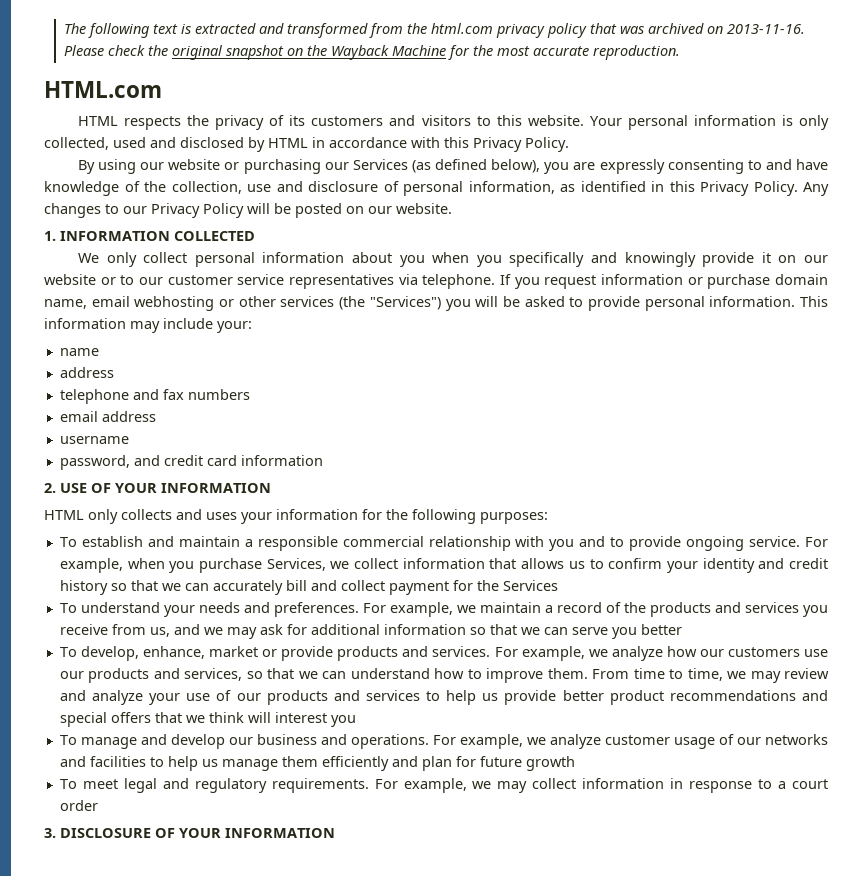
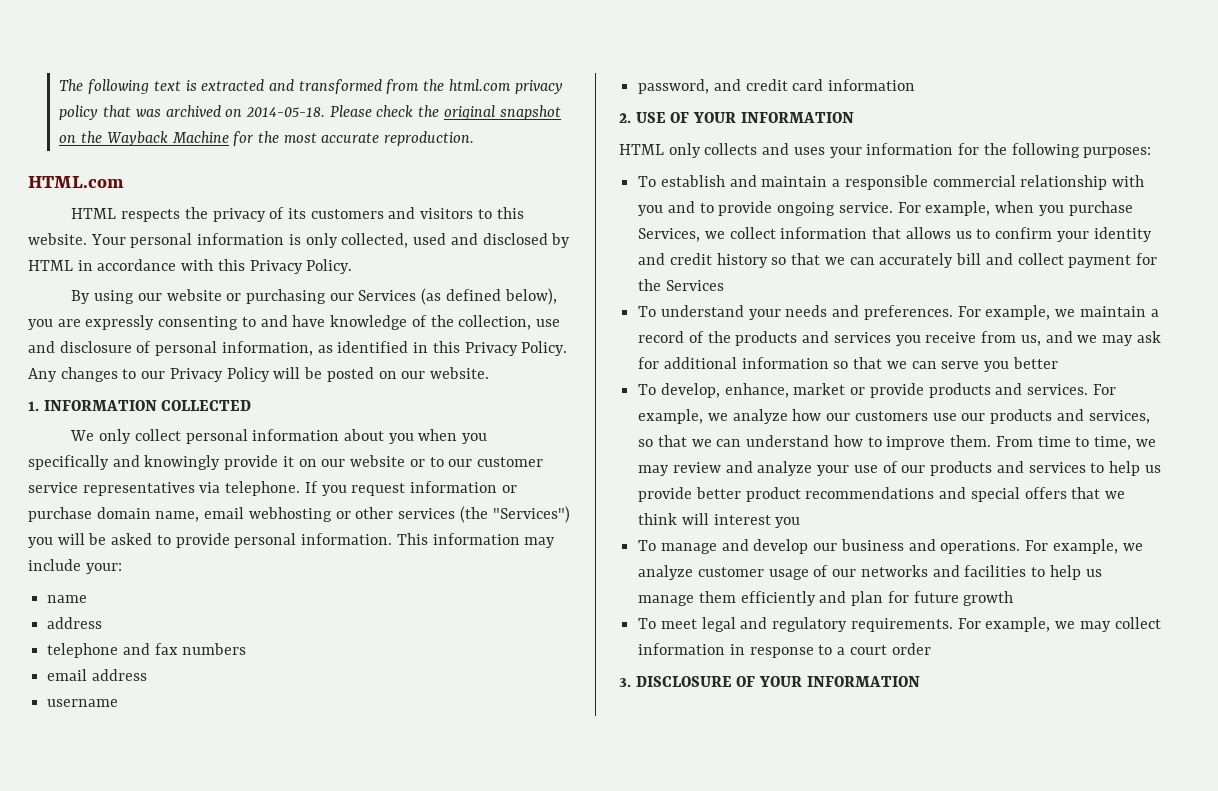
- The following text is extracted and transformed from the html.com privacy policy that was archived on 2013-11-16.
+ The following text is extracted and transformed from the html.com privacy policy that was archived on 2014-05-18.

